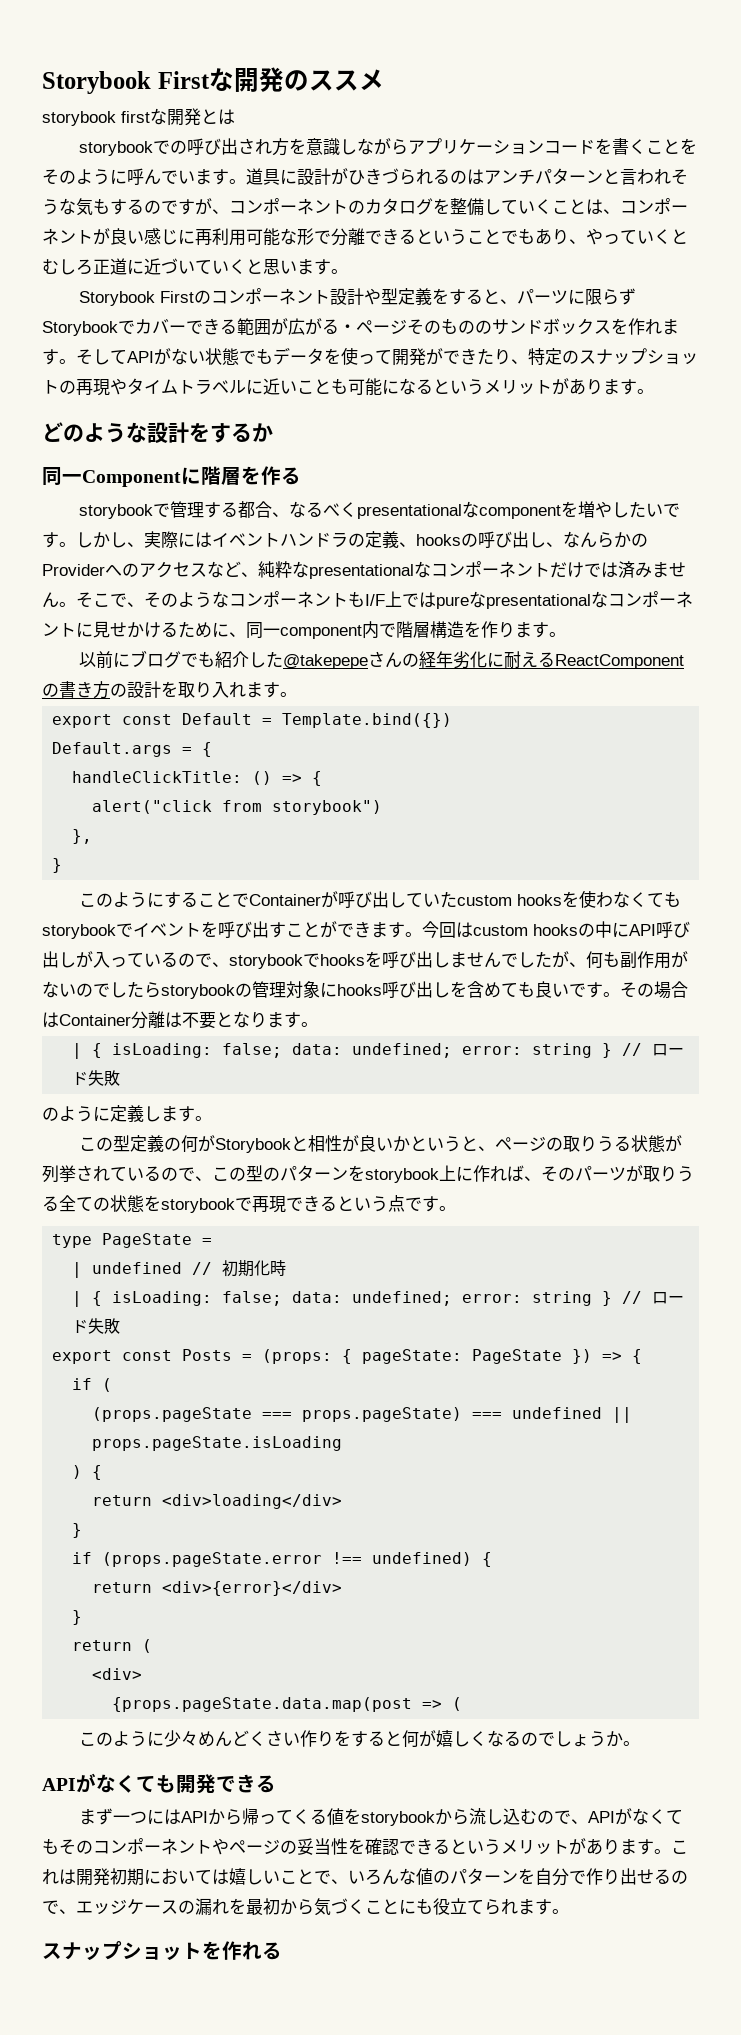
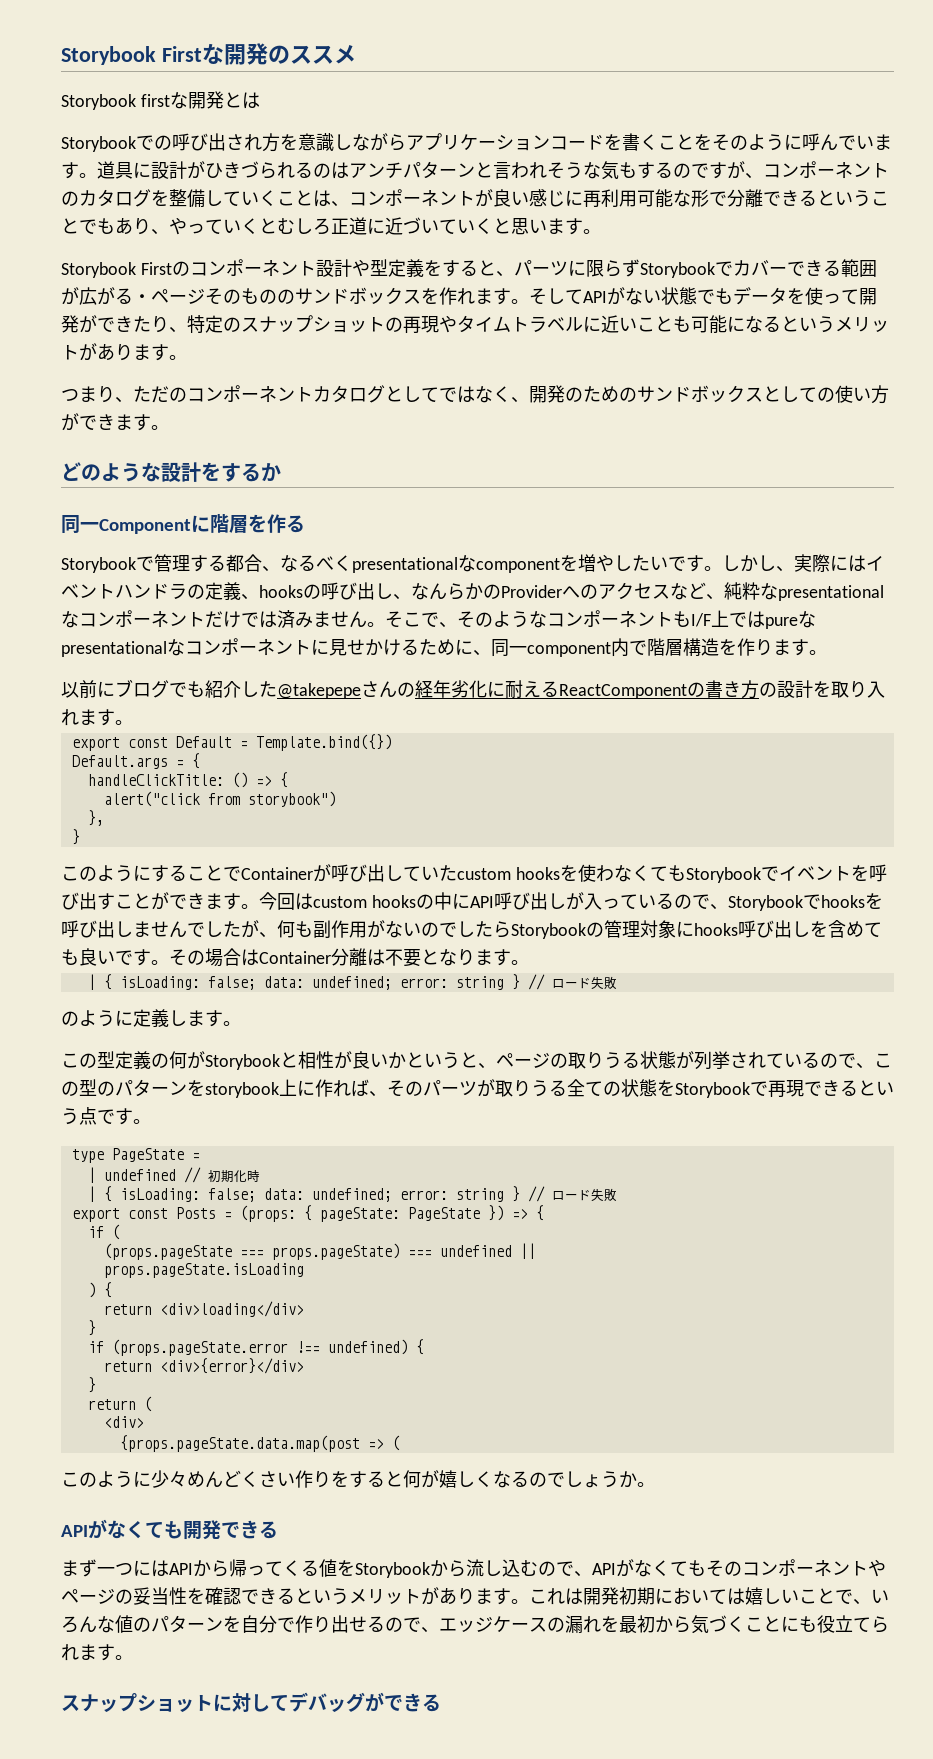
- storybook firstな開発とは
+ Storybook firstな開発とは
- storybookでの呼び出され方を意識しながらアプリケーションコードを書くことをそのように呼んでいます。
+ Storybookでの呼び出され方を意識しながらアプリケーションコードを書くことをそのように呼んでいます。
+ つまり、ただのコンポーネントカタログとしてではなく、開発のためのサンドボックスとしての使い方ができます。
- storybookで管理する都合、なるべくpresentationalなcomponentを増やしたいです。
+ Storybookで管理する都合、なるべくpresentationalなcomponentを増やしたいです。
- このようにすることでContainerが呼び出していたcustom hooksを使わなくてもstorybookでイベントを呼び出すことができます。
+ このようにすることでContainerが呼び出していたcustom hooksを使わなくてもStorybookでイベントを呼び出すことができます。
- 今回はcustom hooksの中にAPI呼び出しが入っているので、storybookでhooksを呼び出しませんでしたが、何も副作用がないのでしたらstorybookの管理対象にhooks呼び出しを含めても良いです。
+ 今回はcustom hooksの中にAPI呼び出しが入っているので、Storybookでhooksを呼び出しませんでしたが、何も副作用がないのでしたらStorybookの管理対象にhooks呼び出しを含めても良いです。
- この型定義の何がStorybookと相性が良いかというと、ページの取りうる状態が列挙されているので、この型のパターンをstorybook上に作れば、そのパーツが取りうる全ての状態をstorybookで再現できるという点です。
+ この型定義の何がStorybookと相性が良いかというと、ページの取りうる状態が列挙されているので、この型のパターンをstorybook上に作れば、そのパーツが取りうる全ての状態をStorybookで再現できるという点です。
- まず一つにはAPIから帰ってくる値をstorybookから流し込むので、APIがなくてもそのコンポーネントやページの妥当性を確認できるというメリットがあります。
+ まず一つにはAPIから帰ってくる値をStorybookから流し込むので、APIがなくてもそのコンポーネントやページの妥当性を確認できるというメリットがあります。
- スナップショットを作れる
+ スナップショットに対してデバッグができる

